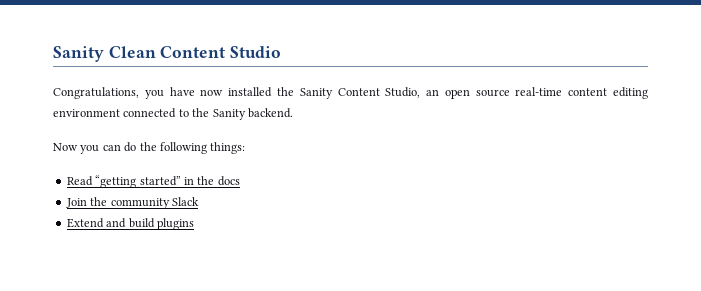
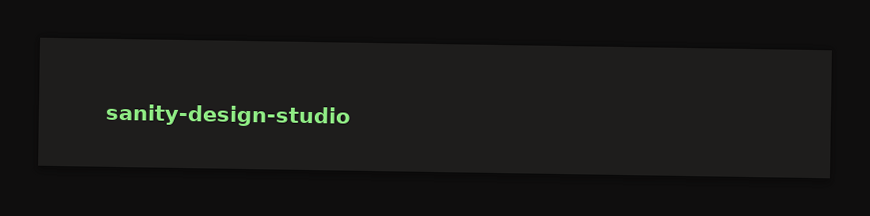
- Sanity Clean Content Studio
- Congratulations, you have now installed the Sanity Content Studio, an open source real-time content editing environment connected to the Sanity backend.
- Now you can do the following things:
- Read “getting started” in the docs
- Join the community Slack
- Extend and build plugins
+ sanity-design-studio

